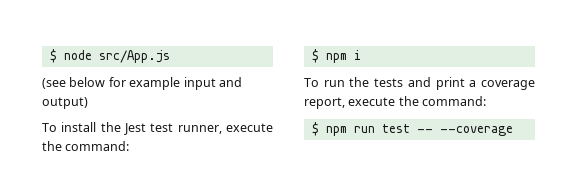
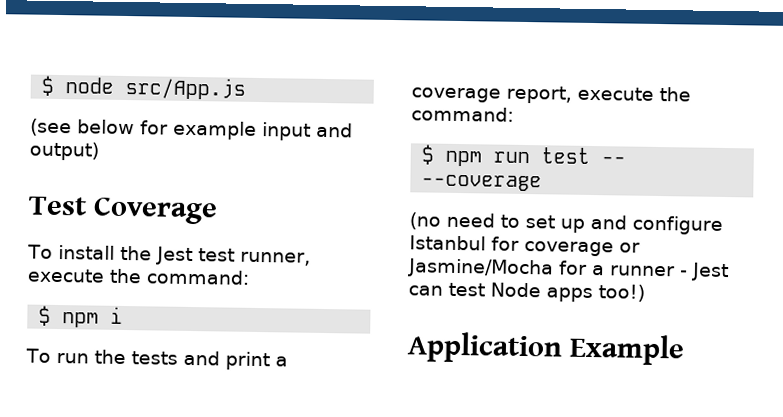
+ Test Coverage
+ (no need to set up and configure Istanbul for coverage or Jasmine/Mocha for a runner - Jest can test Node apps too!)
+ Application Example

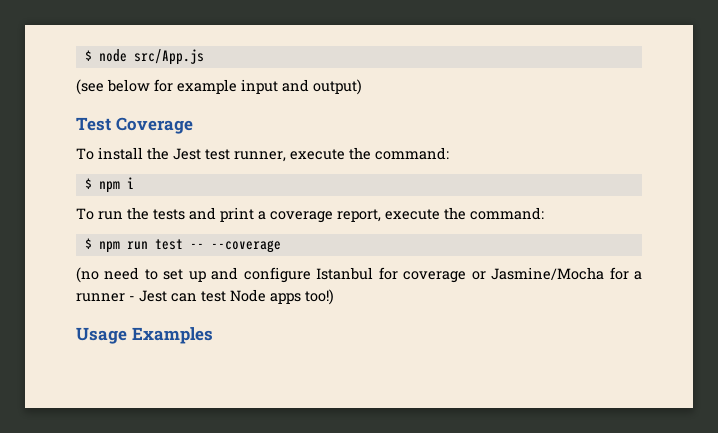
- Application Example
+ Usage Examples

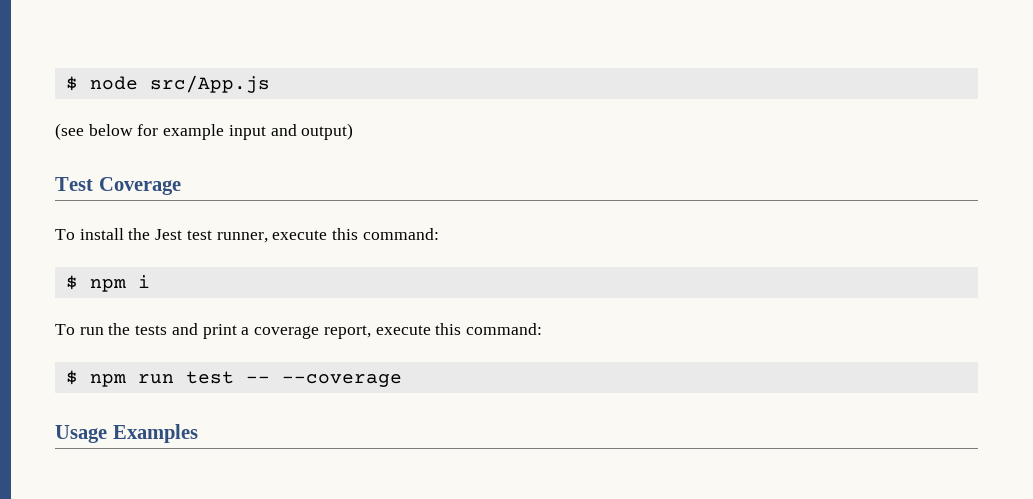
- To install the Jest test runner, execute the command:
+ To install the Jest test runner, execute this command:
- To run the tests and print a coverage report, execute the command:
+ To run the tests and print a coverage report, execute this command:
- (no need to set up and configure Istanbul for coverage or Jasmine/Mocha for a runner - Jest can test Node apps too!)

